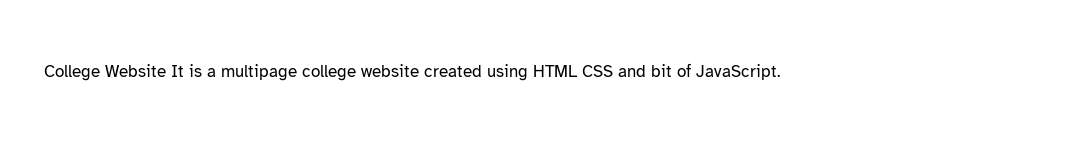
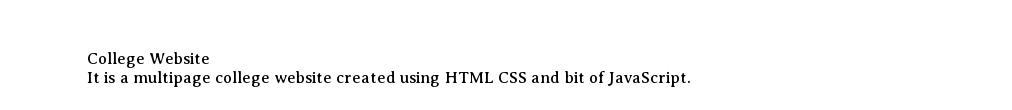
- College Website It is a multipage college website created using HTML CSS and bit of JavaScript.
+ College Website
+ It is a multipage college website created using HTML CSS and bit of JavaScript.

